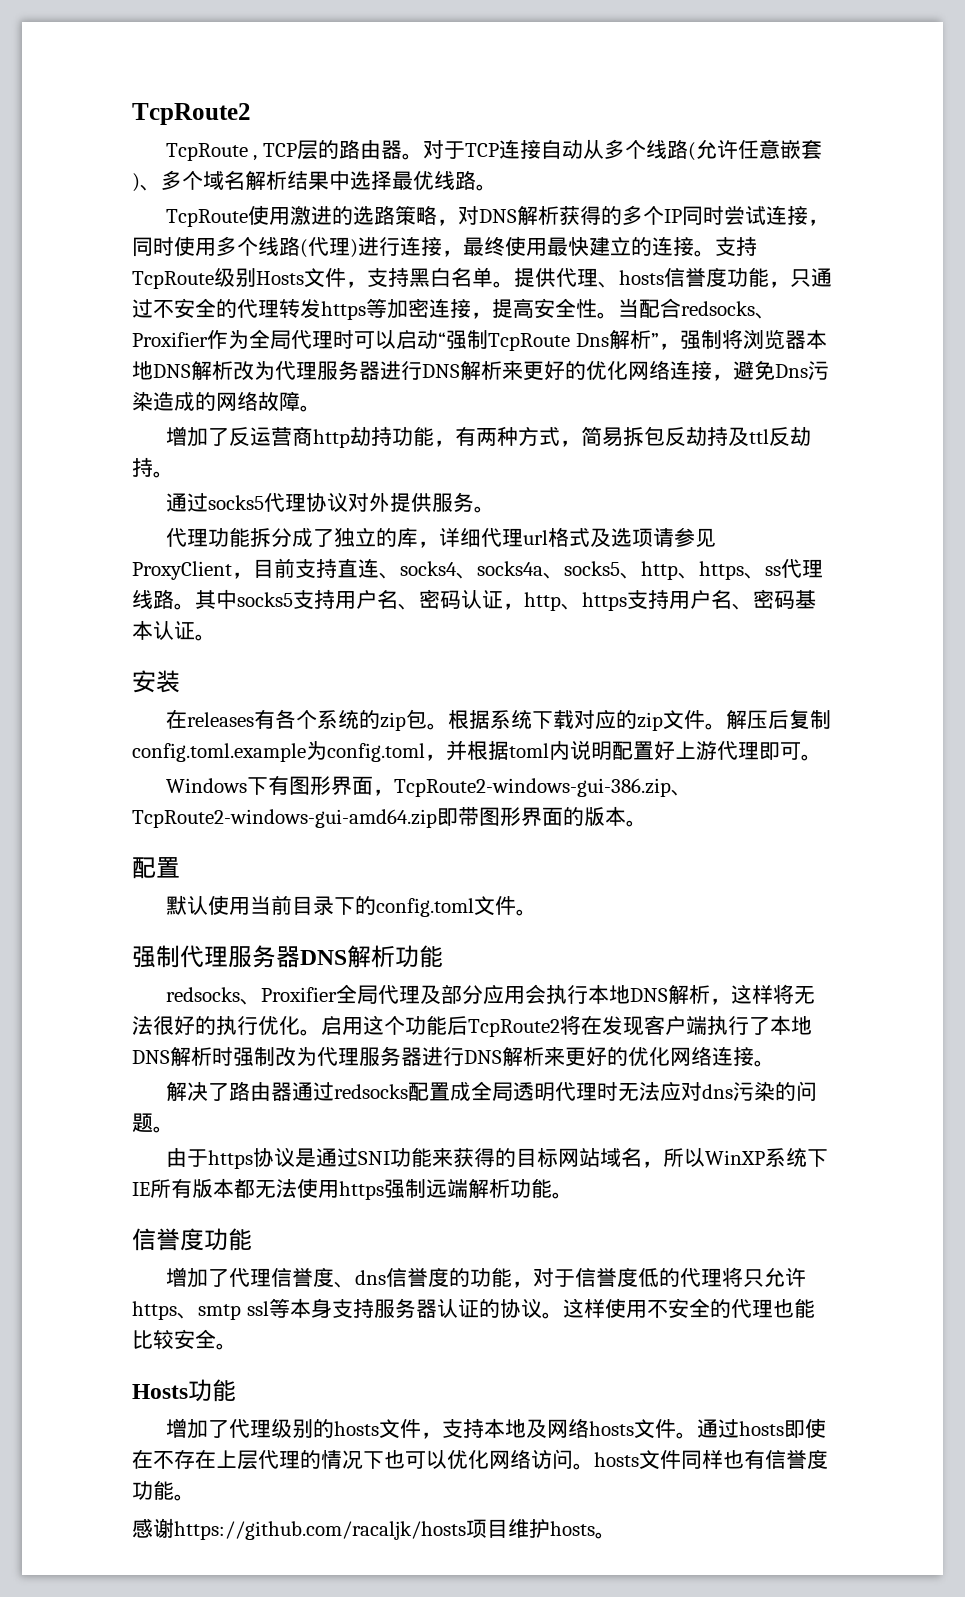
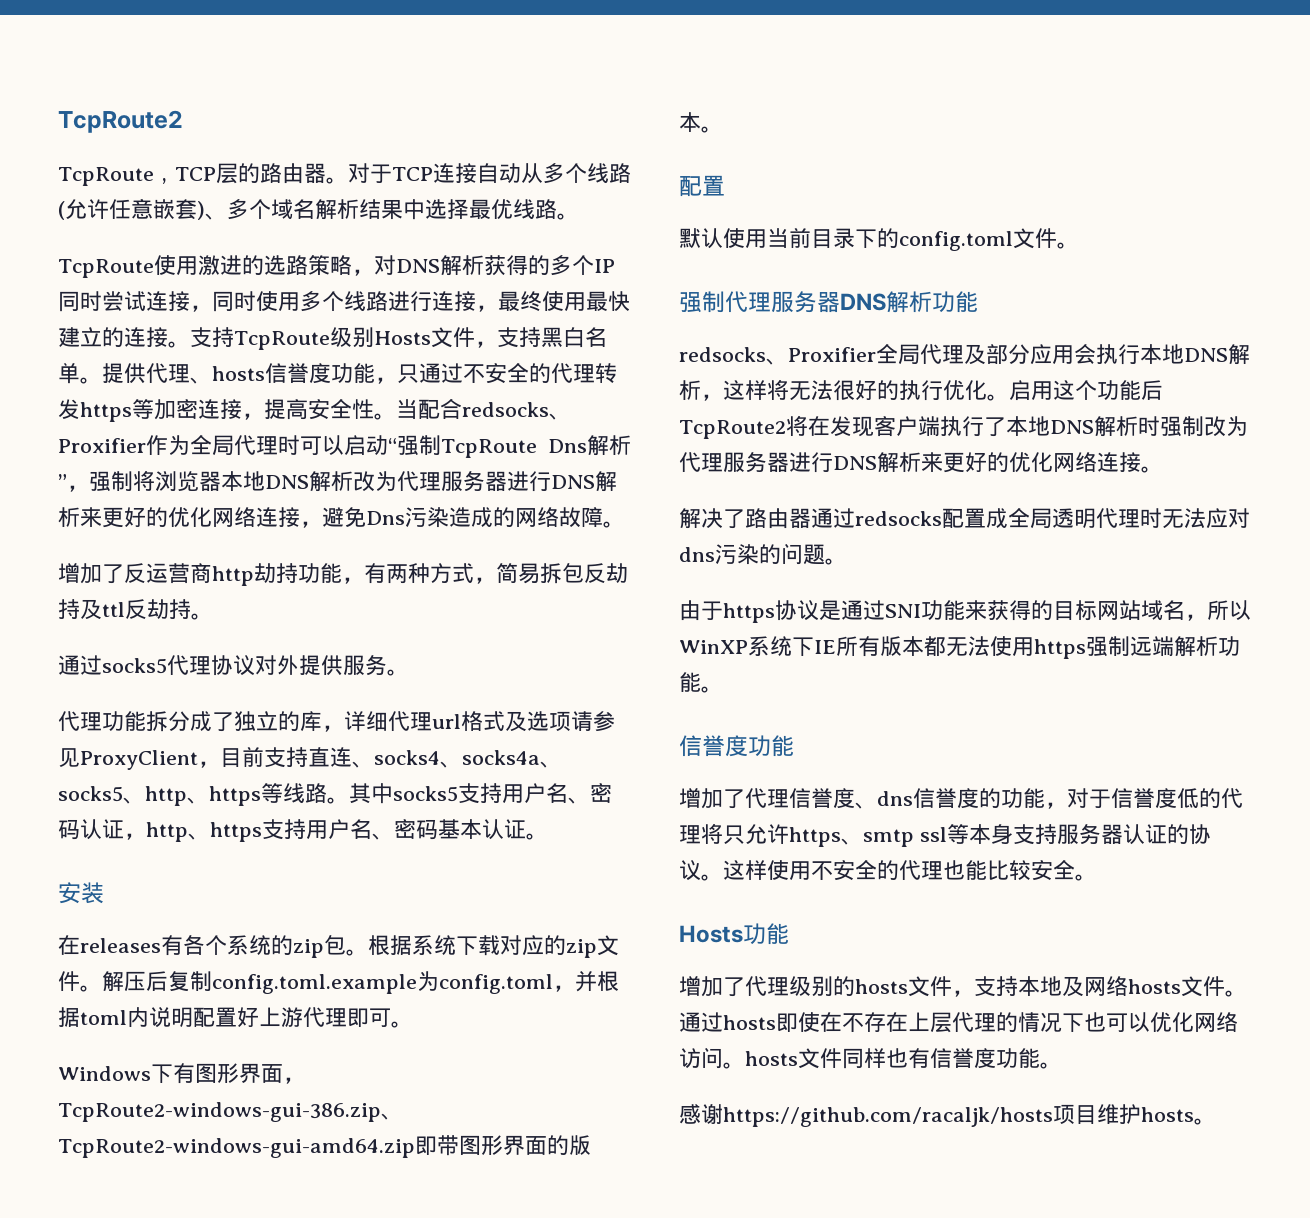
- TcpRoute使用激进的选路策略，对DNS解析获得的多个IP同时尝试连接，同时使用多个线路(代理)进行连接，最终使用最快建立的连接。
+ TcpRoute使用激进的选路策略，对DNS解析获得的多个IP同时尝试连接，同时使用多个线路进行连接，最终使用最快建立的连接。
- 代理功能拆分成了独立的库，详细代理url格式及选项请参见ProxyClient，目前支持直连、socks4、socks4a、socks5、http、https、ss代理线路。
+ 代理功能拆分成了独立的库，详细代理url格式及选项请参见ProxyClient，目前支持直连、socks4、socks4a、socks5、http、https等线路。

